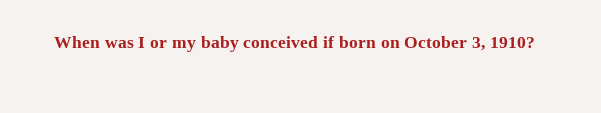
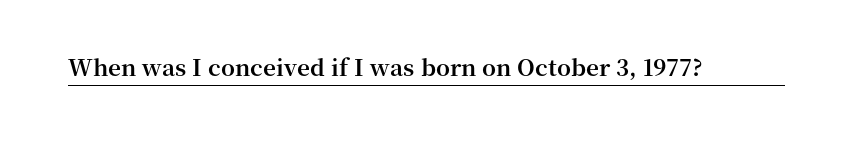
- When was I or my baby conceived if born on October 3, 1910?
+ When was I conceived if I was born on October 3, 1977?

